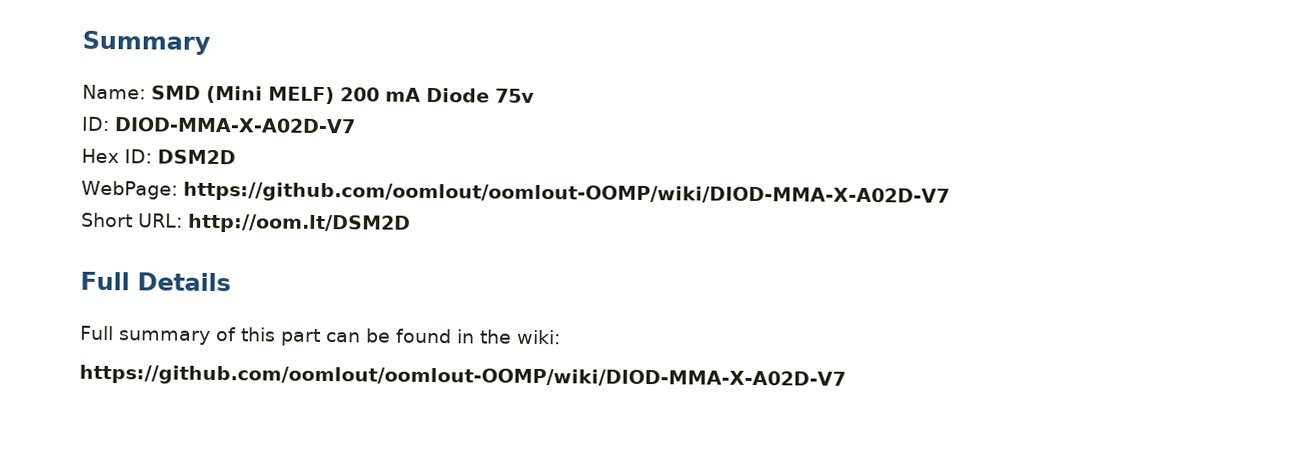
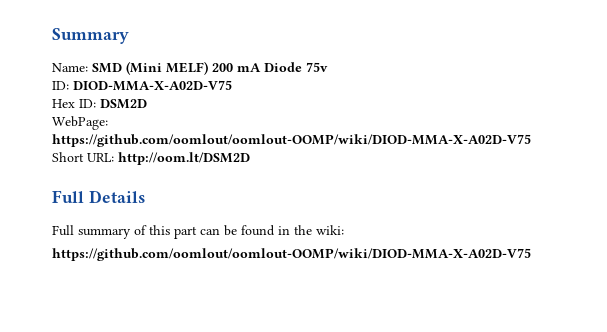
- ID: DIOD-MMA-X-A02D-V7
+ ID: DIOD-MMA-X-A02D-V75
- WebPage: https://github.com/oomlout/oomlout-OOMP/wiki/DIOD-MMA-X-A02D-V7
+ WebPage: https://github.com/oomlout/oomlout-OOMP/wiki/DIOD-MMA-X-A02D-V75
  Full summary of this part can be found in the wiki:
- https://github.com/oomlout/oomlout-OOMP/wiki/DIOD-MMA-X-A02D-V7
+ https://github.com/oomlout/oomlout-OOMP/wiki/DIOD-MMA-X-A02D-V75

